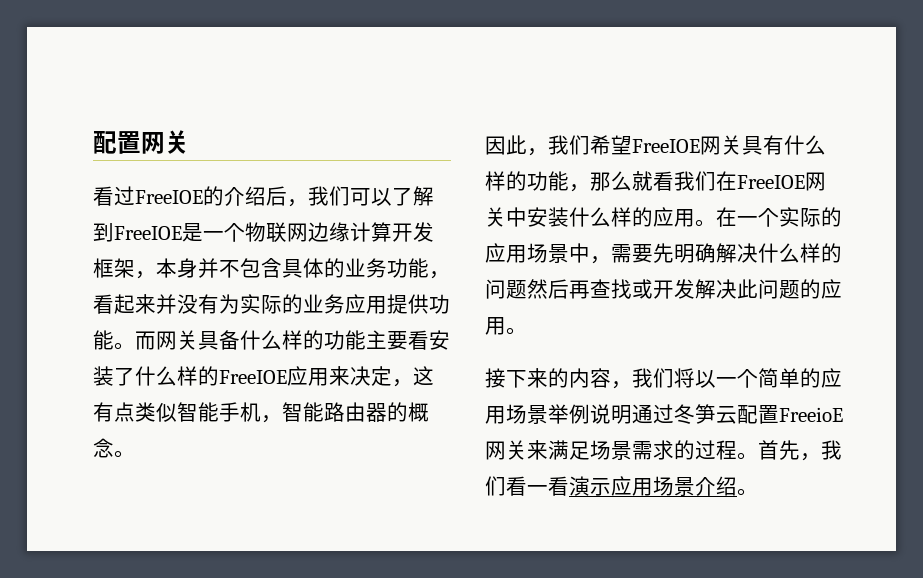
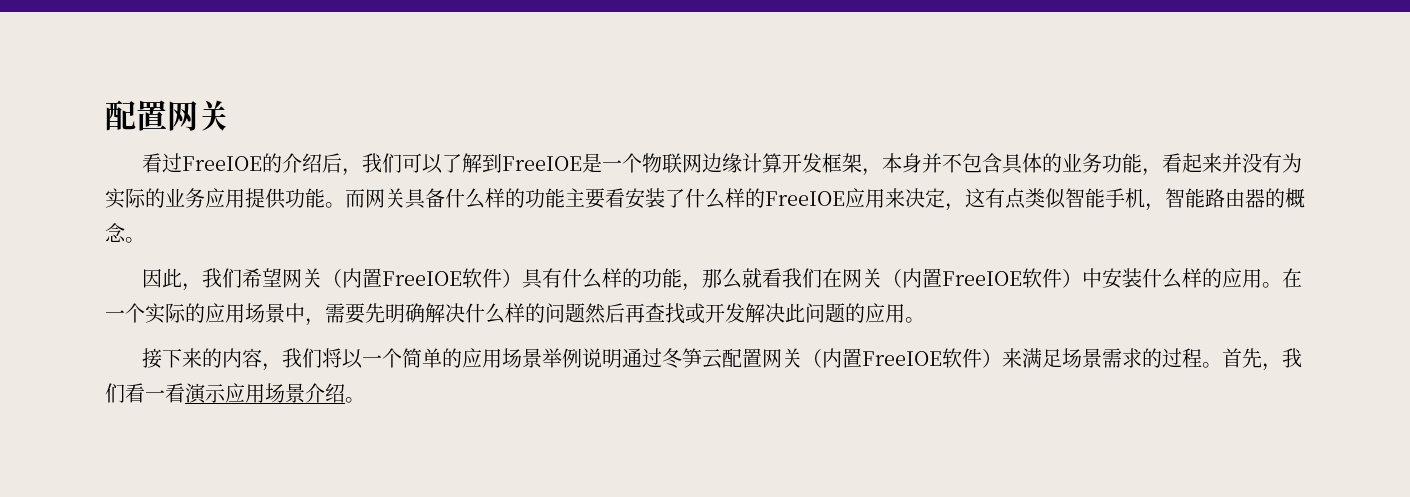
- 因此，我们希望FreeIOE网关具有什么样的功能，那么就看我们在FreeIOE网关中安装什么样的应用。
+ 因此，我们希望网关（内置FreeIOE软件）具有什么样的功能，那么就看我们在网关（内置FreeIOE软件）中安装什么样的应用。
- 接下来的内容，我们将以一个简单的应用场景举例说明通过冬笋云配置FreeioE网关来满足场景需求的过程。
+ 接下来的内容，我们将以一个简单的应用场景举例说明通过冬笋云配置网关（内置FreeIOE软件）来满足场景需求的过程。

